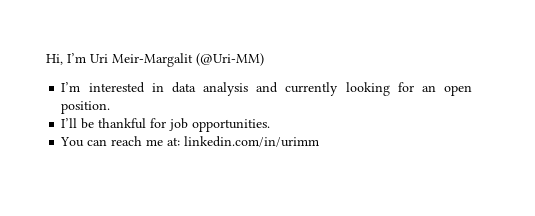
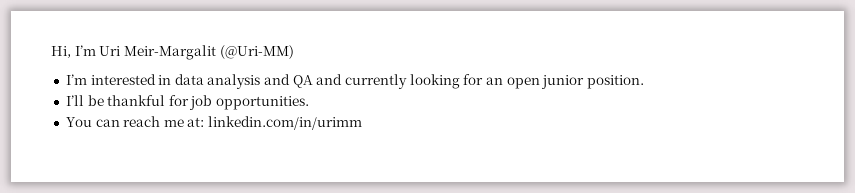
- I’m interested in data analysis and currently looking for an open position.
+ I’m interested in data analysis and QA and currently looking for an open junior position.

